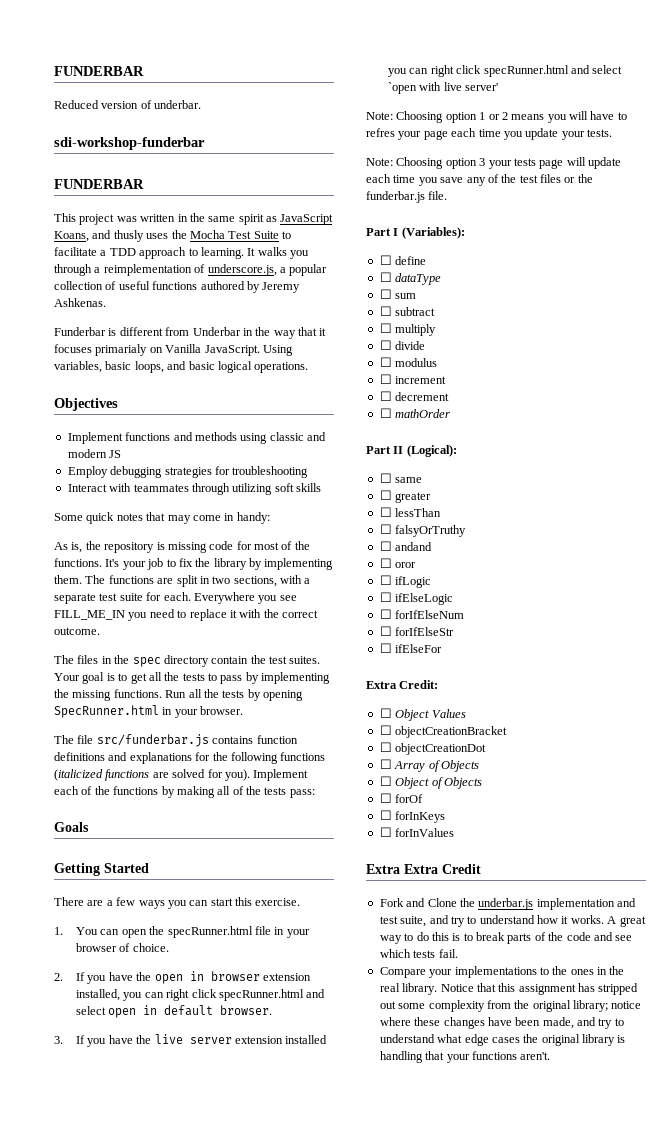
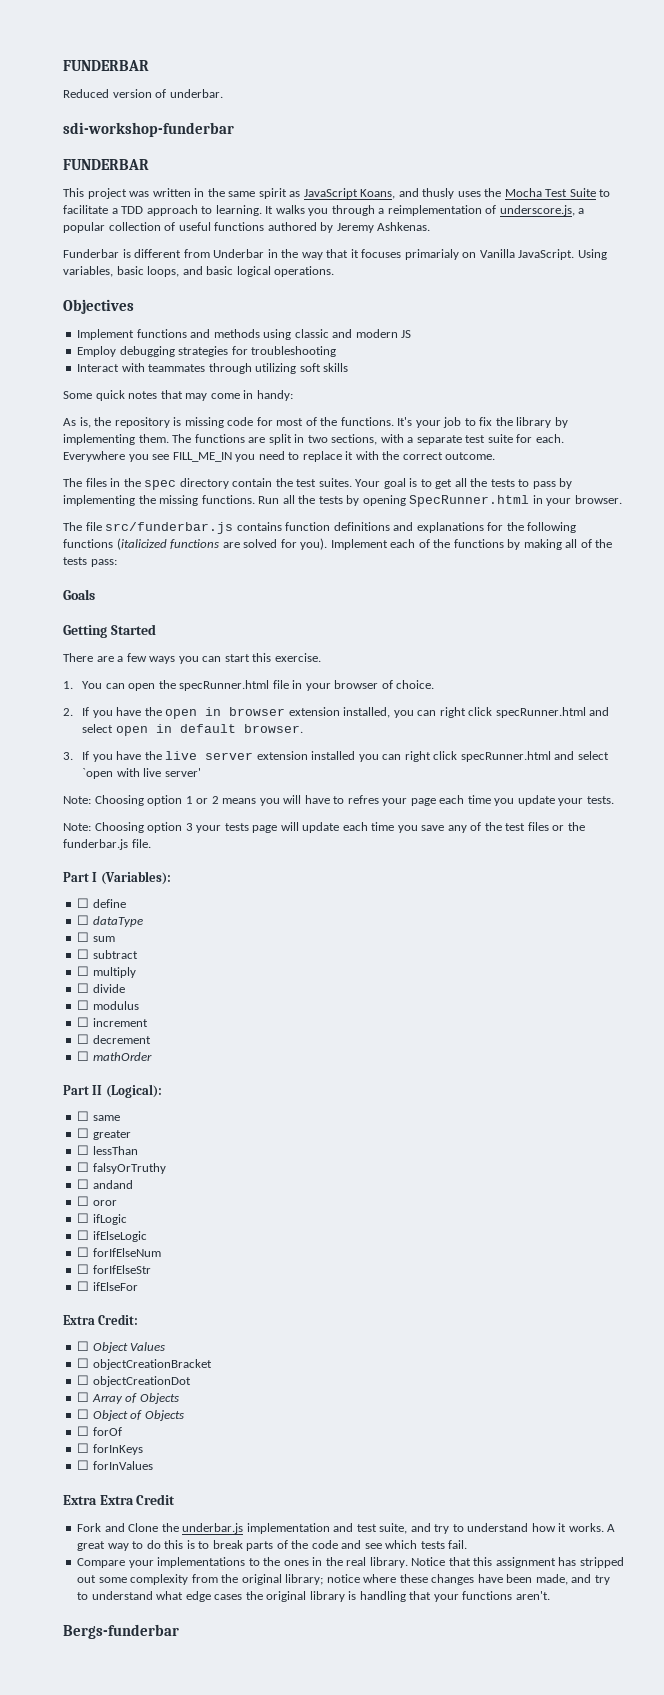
+ Bergs-funderbar

